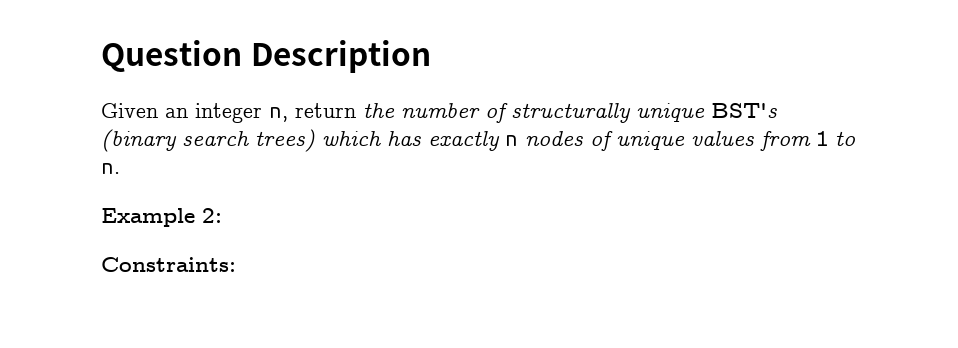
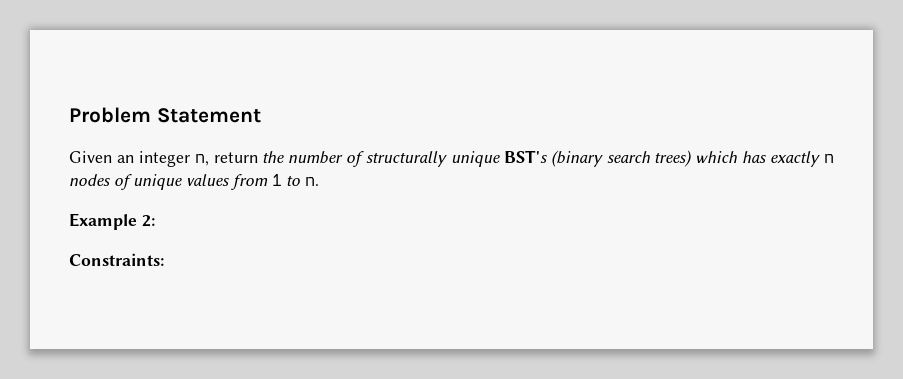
- Question Description
+ Problem Statement

